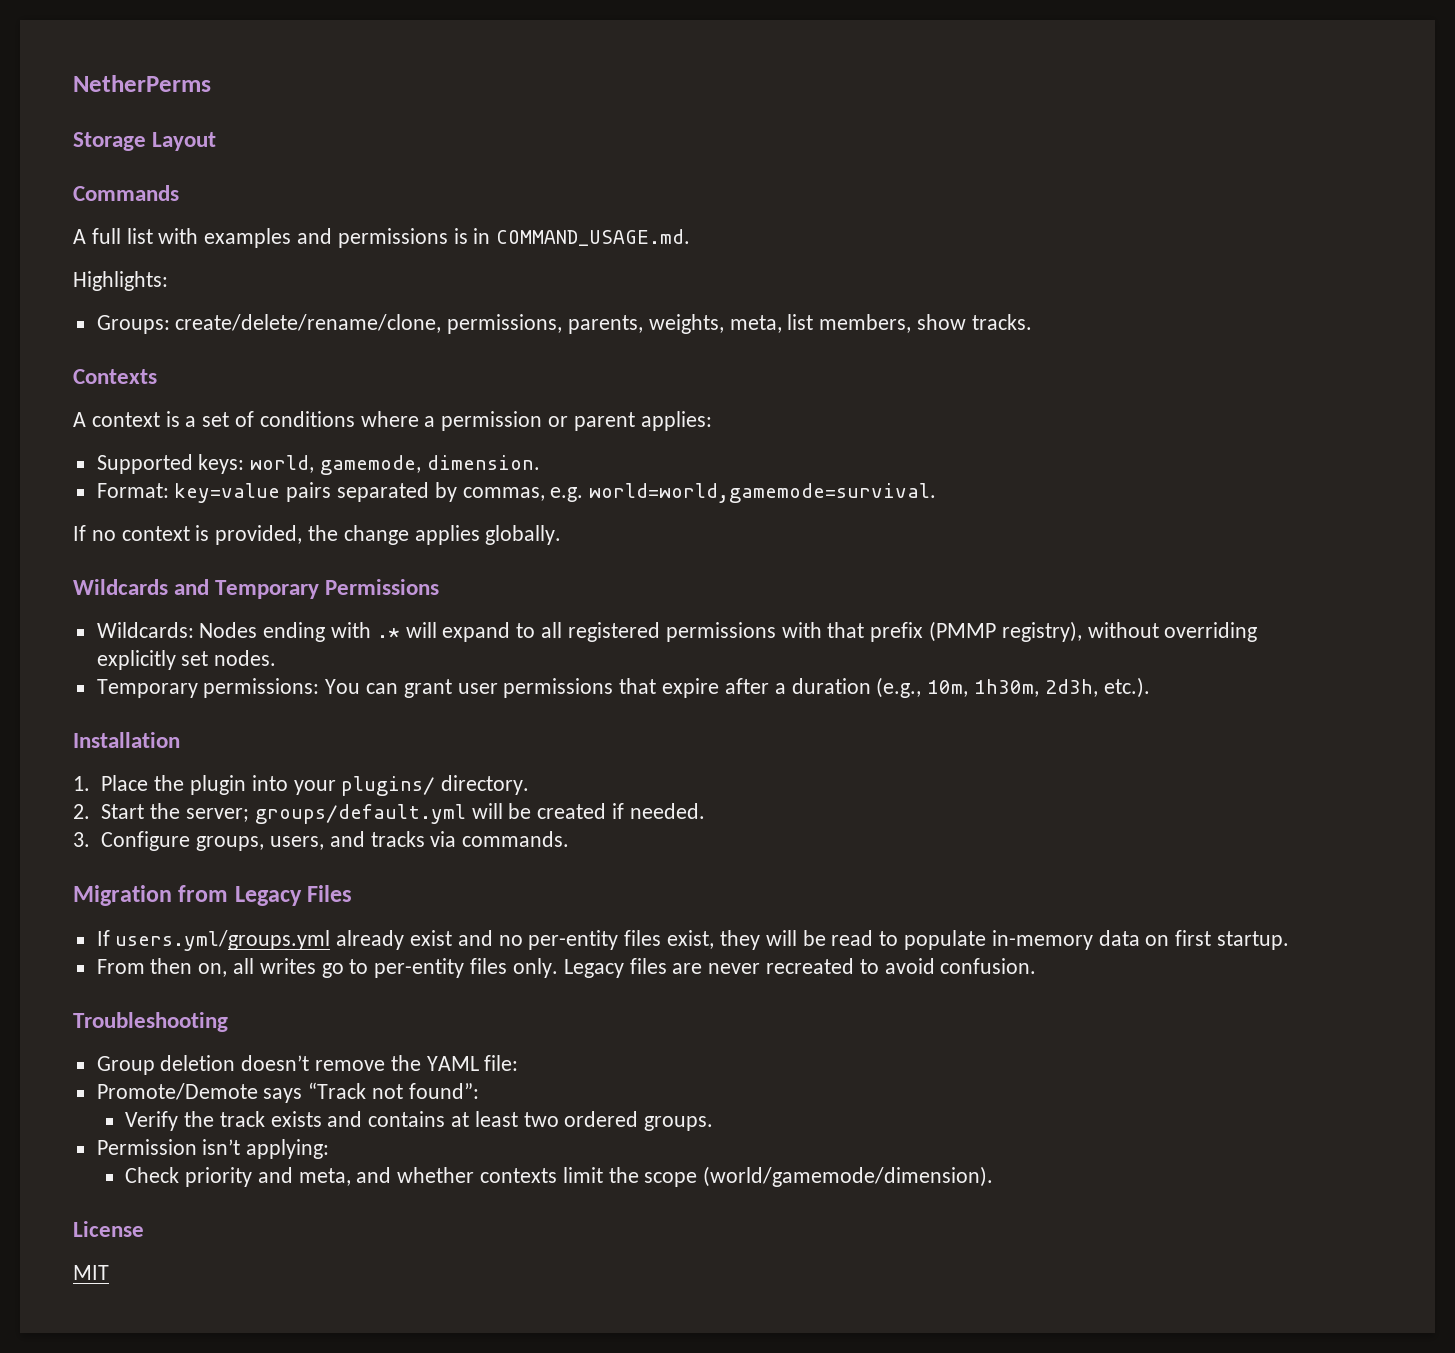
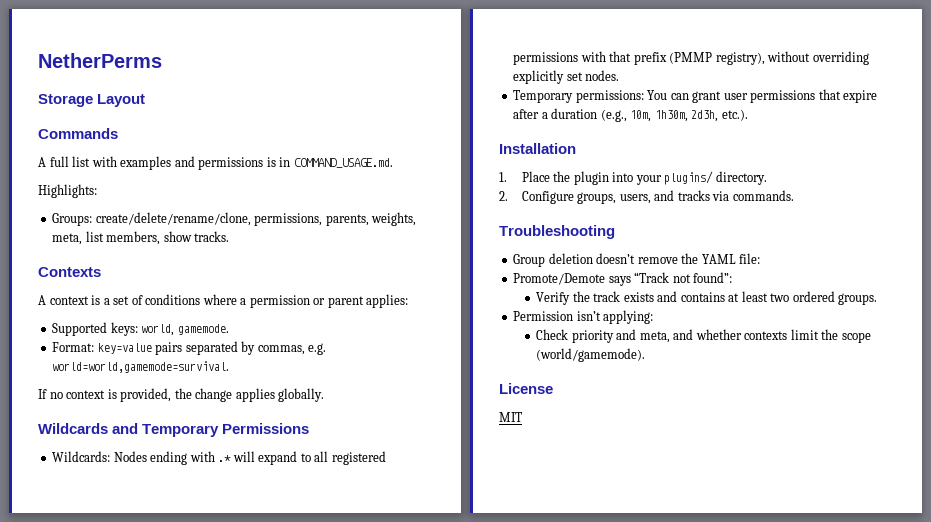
- Supported keys: world, gamemode, dimension.
+ Supported keys: world, gamemode.
- 2. Start the server; groups/default.yml will be created if needed.
- 3. Configure groups, users, and tracks via commands.
+ 2. Configure groups, users, and tracks via commands.
- Migration from Legacy Files
- If users.yml/groups.yml already exist and no per-entity files exist, they will be read to populate in-memory data on first startup.
- From then on, all writes go to per-entity files only. Legacy files are never recreated to avoid confusion.
- Check priority and meta, and whether contexts limit the scope (world/gamemode/dimension).
+ Check priority and meta, and whether contexts limit the scope (world/gamemode).

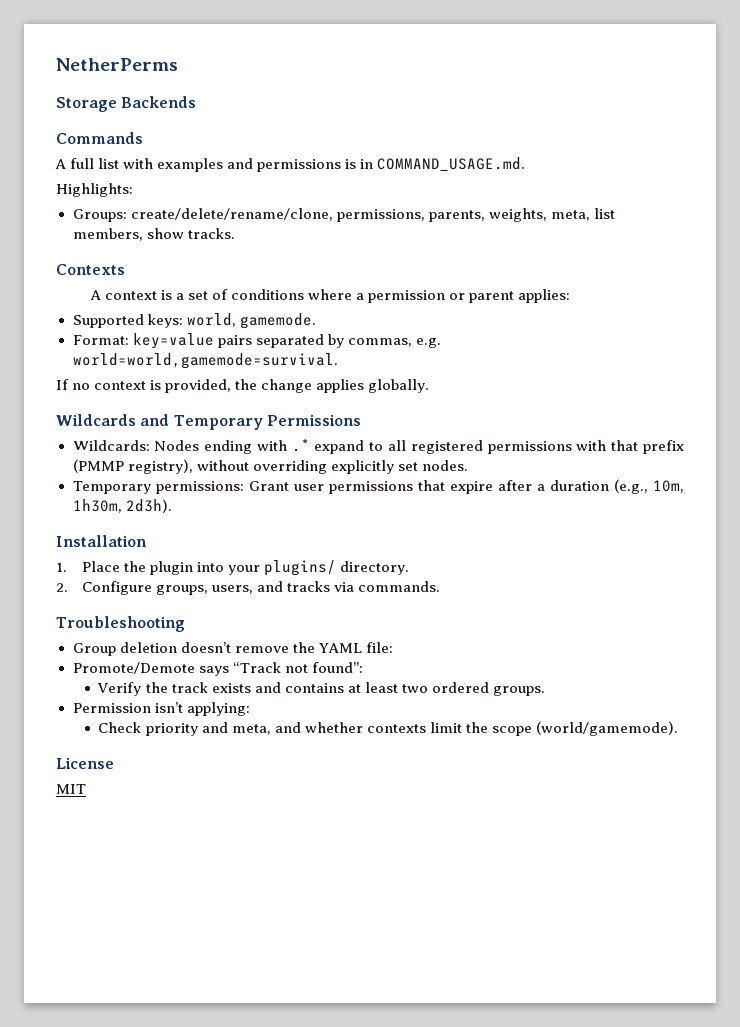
- Storage Layout
+ Storage Backends
- Wildcards: Nodes ending with .* will expand to all registered permissions with that prefix (PMMP registry), without overriding explicitly set nodes.
+ Wildcards: Nodes ending with .* expand to all registered permissions with that prefix (PMMP registry), without overriding explicitly set nodes.
- Temporary permissions: You can grant user permissions that expire after a duration (e.g., 10m, 1h30m, 2d3h, etc.).
+ Temporary permissions: Grant user permissions that expire after a duration (e.g., 10m, 1h30m, 2d3h).

